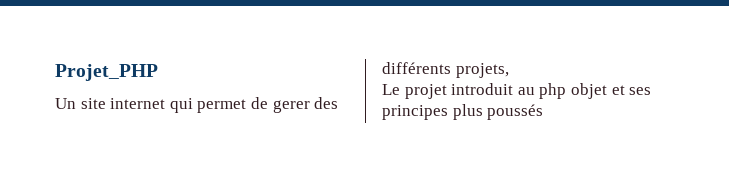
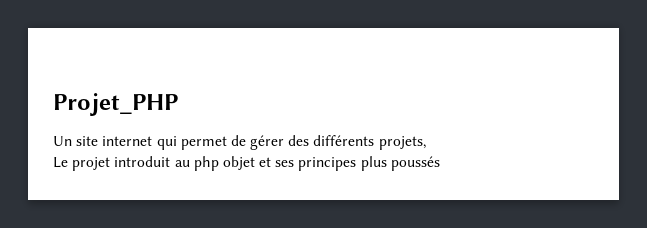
- Un site internet qui permet de gerer des différents projets,
+ Un site internet qui permet de gérer des différents projets,

